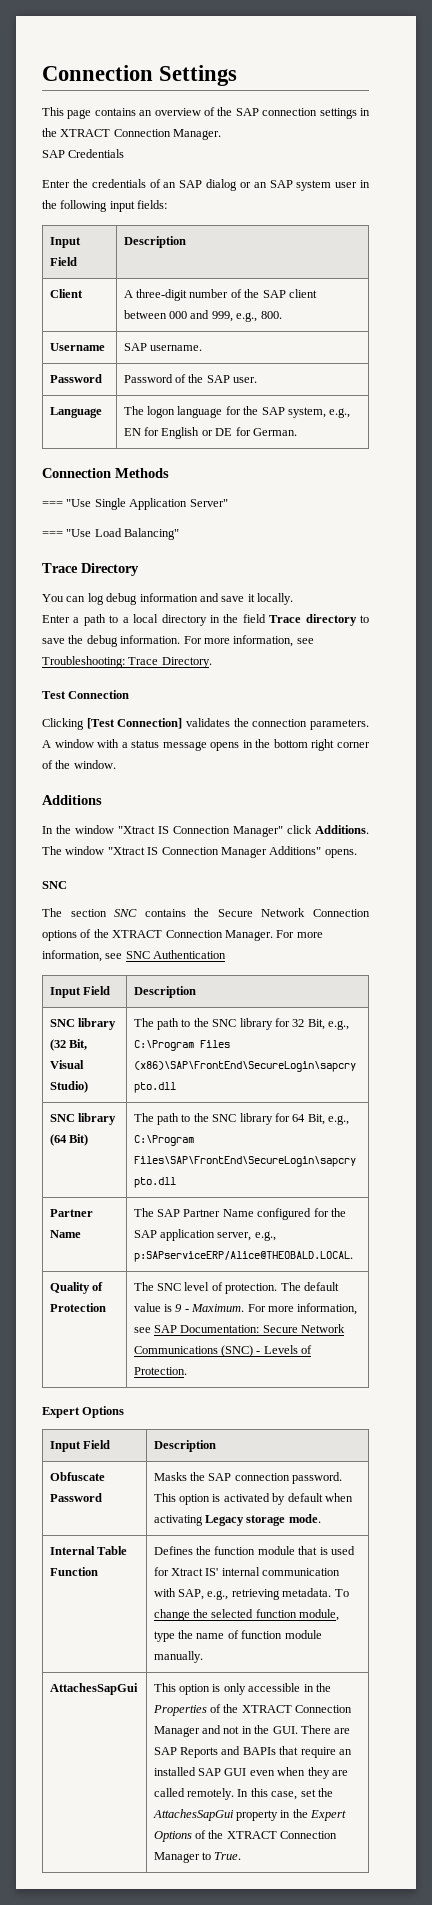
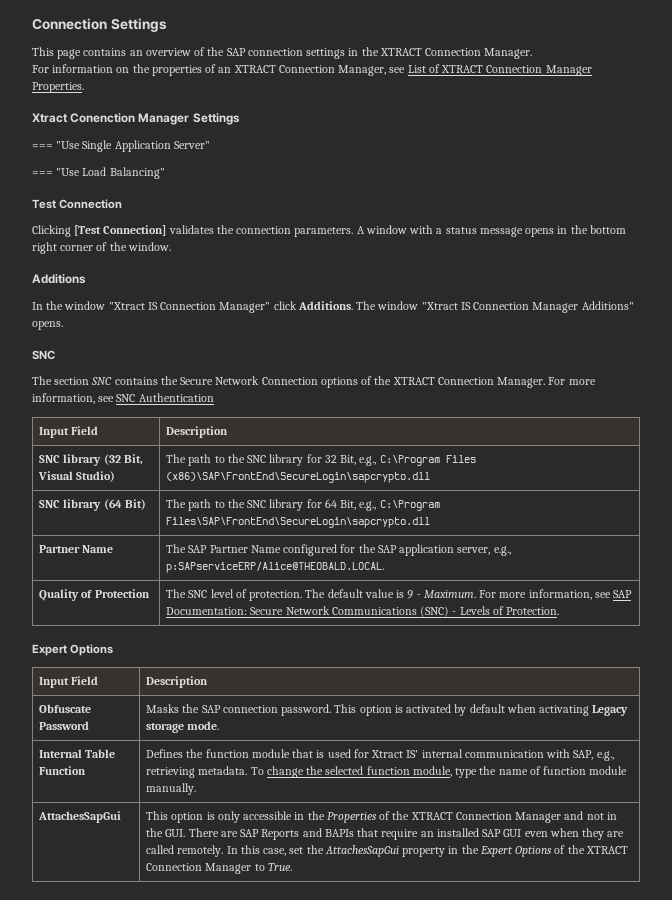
- SAP Credentials
- Enter the credentials of an SAP dialog or an SAP system user in the following input fields:
- Input Field | Description
- Client | A three-digit number of the SAP client between 000 and 999, e.g., 800.
- Username | SAP username.
- Password | Password of the SAP user.
- Language | The logon language for the SAP system, e.g., EN for English or DE for German.
- Connection Methods
+ For information on the properties of an XTRACT Connection Manager, see List of XTRACT Connection Manager Properties.
+ Xtract Conenction Manager Settings
- Trace Directory
- You can log debug information and save it locally.
- Enter a path to a local directory in the field Trace directory to save the debug information. For more information, see Troubleshooting: Trace Directory.

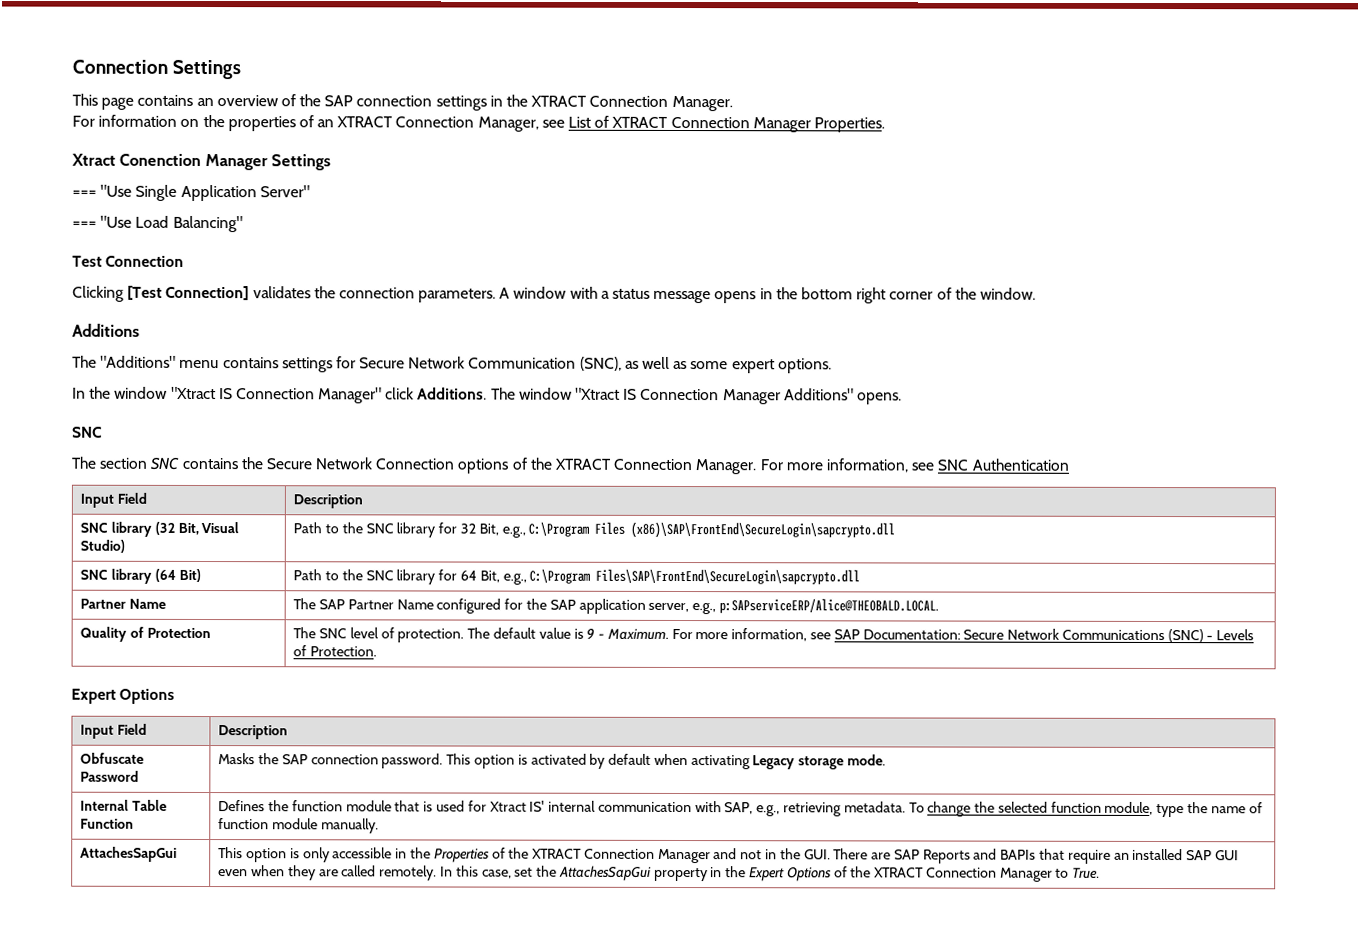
+ The "Additions" menu contains settings for Secure Network Communication (SNC), as well as some expert options.
- SNC library (32 Bit, Visual Studio) | The path to the SNC library for 32 Bit, e.g., C:\Program Files (x86)\SAP\FrontEnd\SecureLogin\sapcrypto.dll
+ SNC library (32 Bit, Visual Studio) | Path to the SNC library for 32 Bit, e.g., C:\Program Files (x86)\SAP\FrontEnd\SecureLogin\sapcrypto.dll
- SNC library (64 Bit) | The path to the SNC library for 64 Bit, e.g., C:\Program Files\SAP\FrontEnd\SecureLogin\sapcrypto.dll
+ SNC library (64 Bit) | Path to the SNC library for 64 Bit, e.g., C:\Program Files\SAP\FrontEnd\SecureLogin\sapcrypto.dll

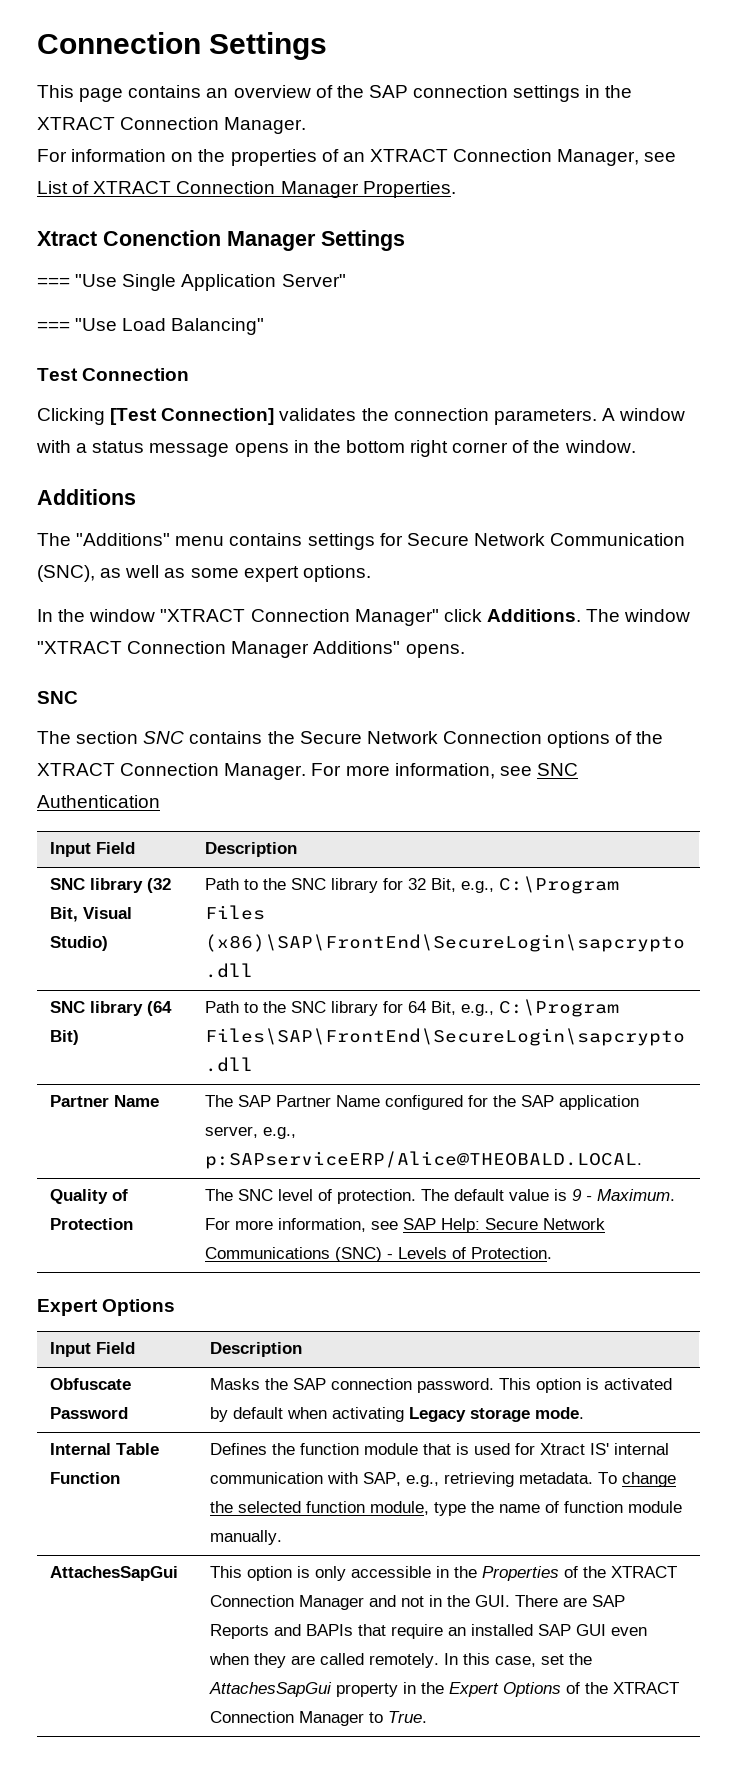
- In the window "Xtract IS Connection Manager" click Additions.
+ In the window "XTRACT Connection Manager" click Additions.
- The window "Xtract IS Connection Manager Additions" opens.
+ The window "XTRACT Connection Manager Additions" opens.
- Quality of Protection | The SNC level of protection. The default value is 9 - Maximum. For more information, see SAP Documentation: Secure Network Communications (SNC) - Levels of Protection.
+ Quality of Protection | The SNC level of protection. The default value is 9 - Maximum. For more information, see SAP Help: Secure Network Communications (SNC) - Levels of Protection.

